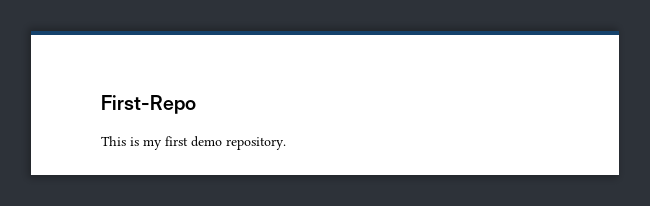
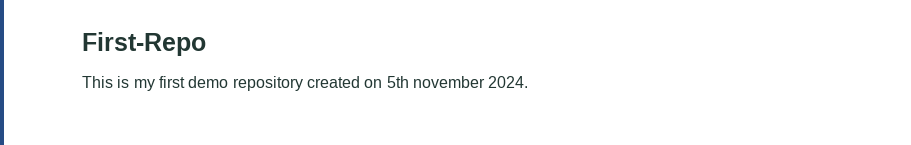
- This is my first demo repository.
+ This is my first demo repository created on 5th november 2024.

